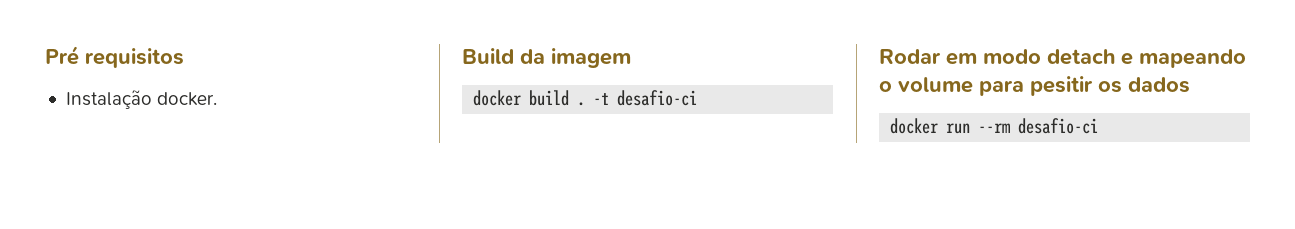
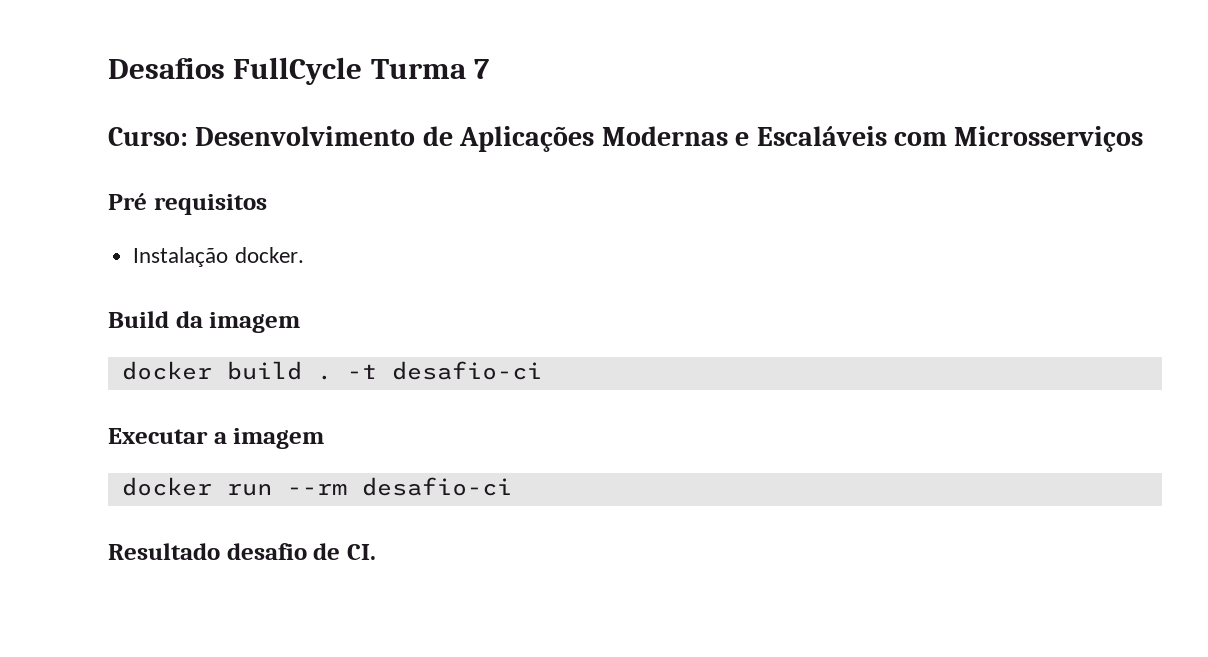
+ Desafios FullCycle Turma 7
+ Curso: Desenvolvimento de Aplicações Modernas e Escaláveis com Microsserviços
- Rodar em modo detach e mapeando o volume para pesitir os dados
+ Executar a imagem
+ Resultado desafio de CI.

